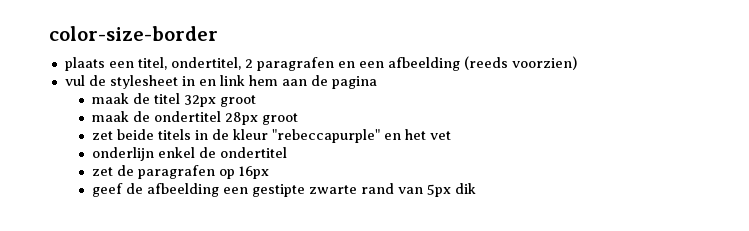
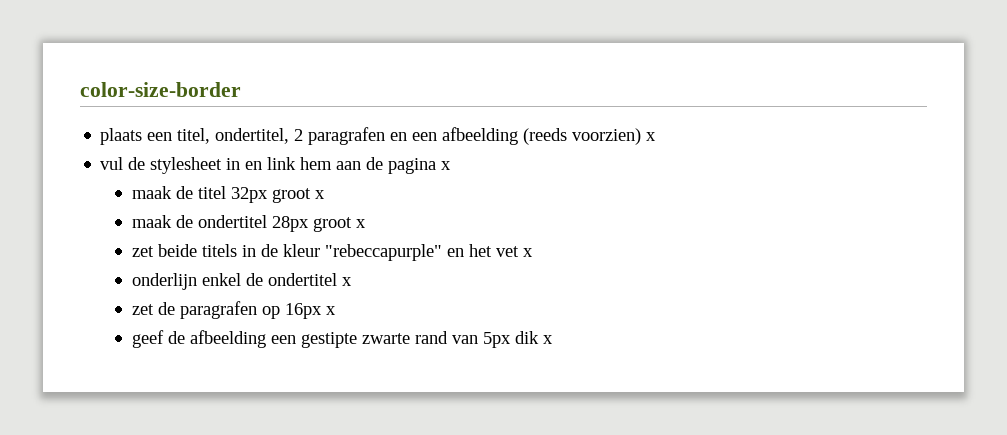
- plaats een titel, ondertitel, 2 paragrafen en een afbeelding (reeds voorzien)
+ plaats een titel, ondertitel, 2 paragrafen en een afbeelding (reeds voorzien) x
- vul de stylesheet in en link hem aan de pagina
+ vul de stylesheet in en link hem aan de pagina x
- maak de titel 32px groot
+ maak de titel 32px groot x
- maak de ondertitel 28px groot
+ maak de ondertitel 28px groot x
- zet beide titels in de kleur "rebeccapurple" en het vet
+ zet beide titels in de kleur "rebeccapurple" en het vet x
- onderlijn enkel de ondertitel
+ onderlijn enkel de ondertitel x
- zet de paragrafen op 16px
+ zet de paragrafen op 16px x
- geef de afbeelding een gestipte zwarte rand van 5px dik
+ geef de afbeelding een gestipte zwarte rand van 5px dik x

